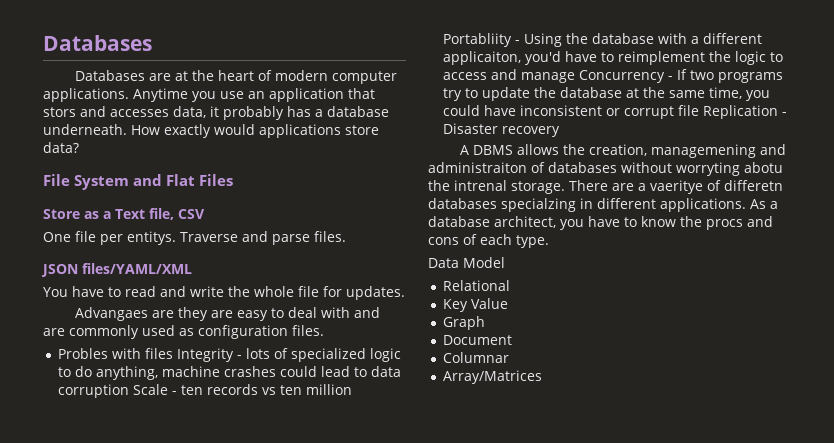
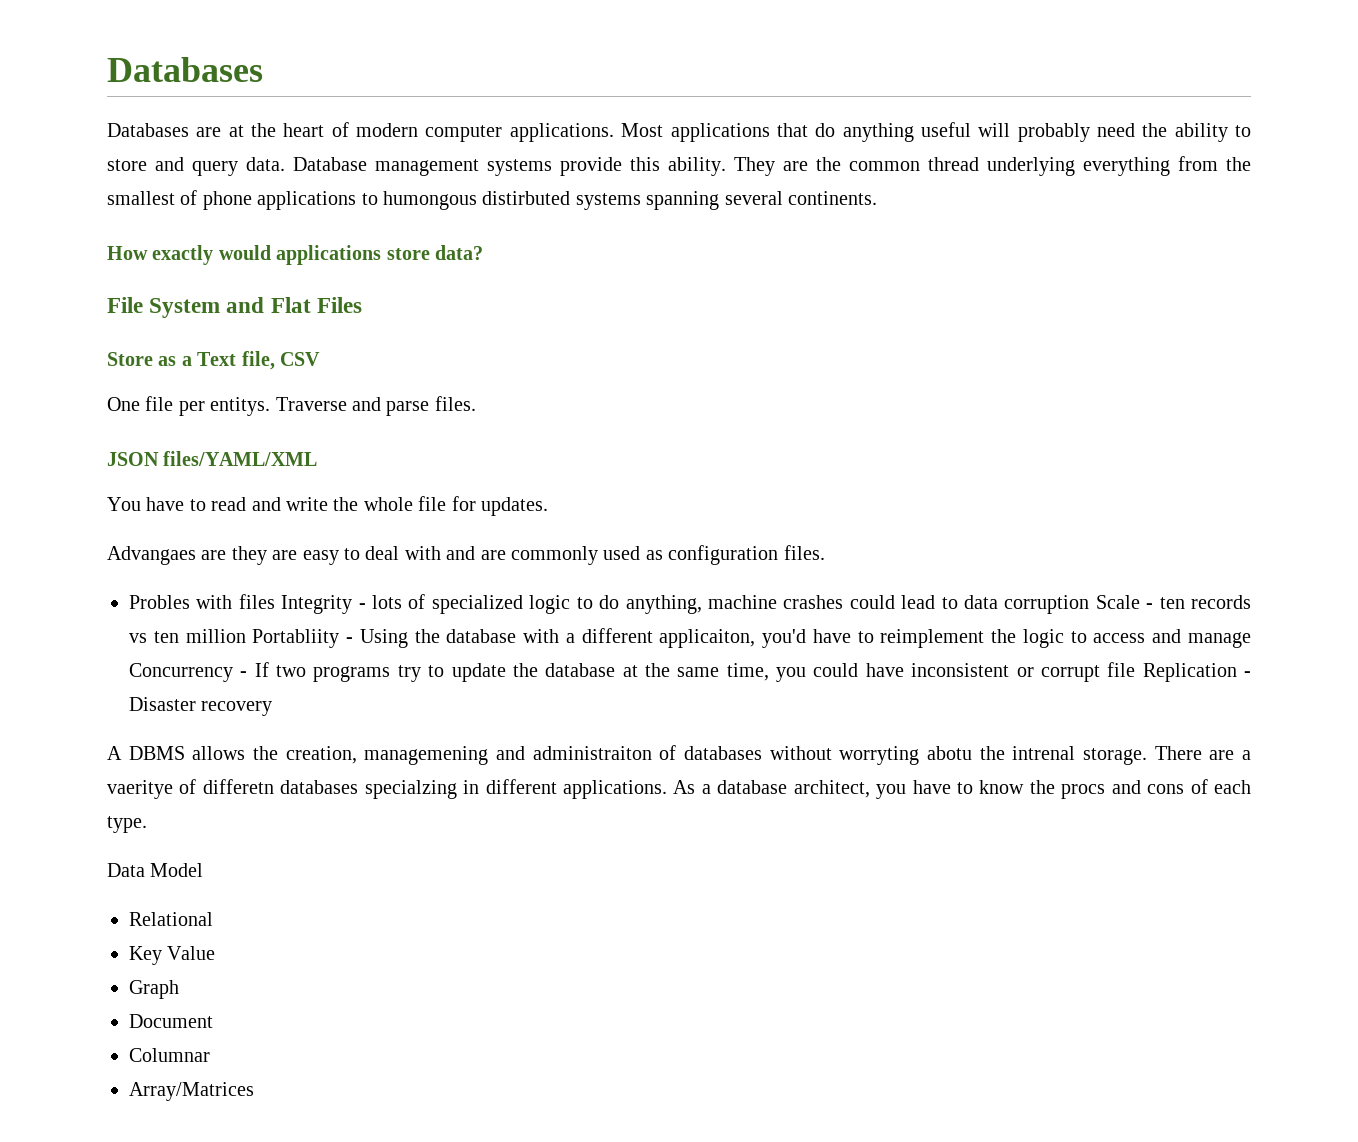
- Anytime you use an application that stors and accesses data, it probably has a database underneath. How exactly would applications store data?
+ Most applications that do anything useful will probably need the ability to store and query data. Database management systems provide this ability. They are the common thread underlying everything from the smallest of phone applications to humongous distirbuted systems spanning several continents.
+ How exactly would applications store data?

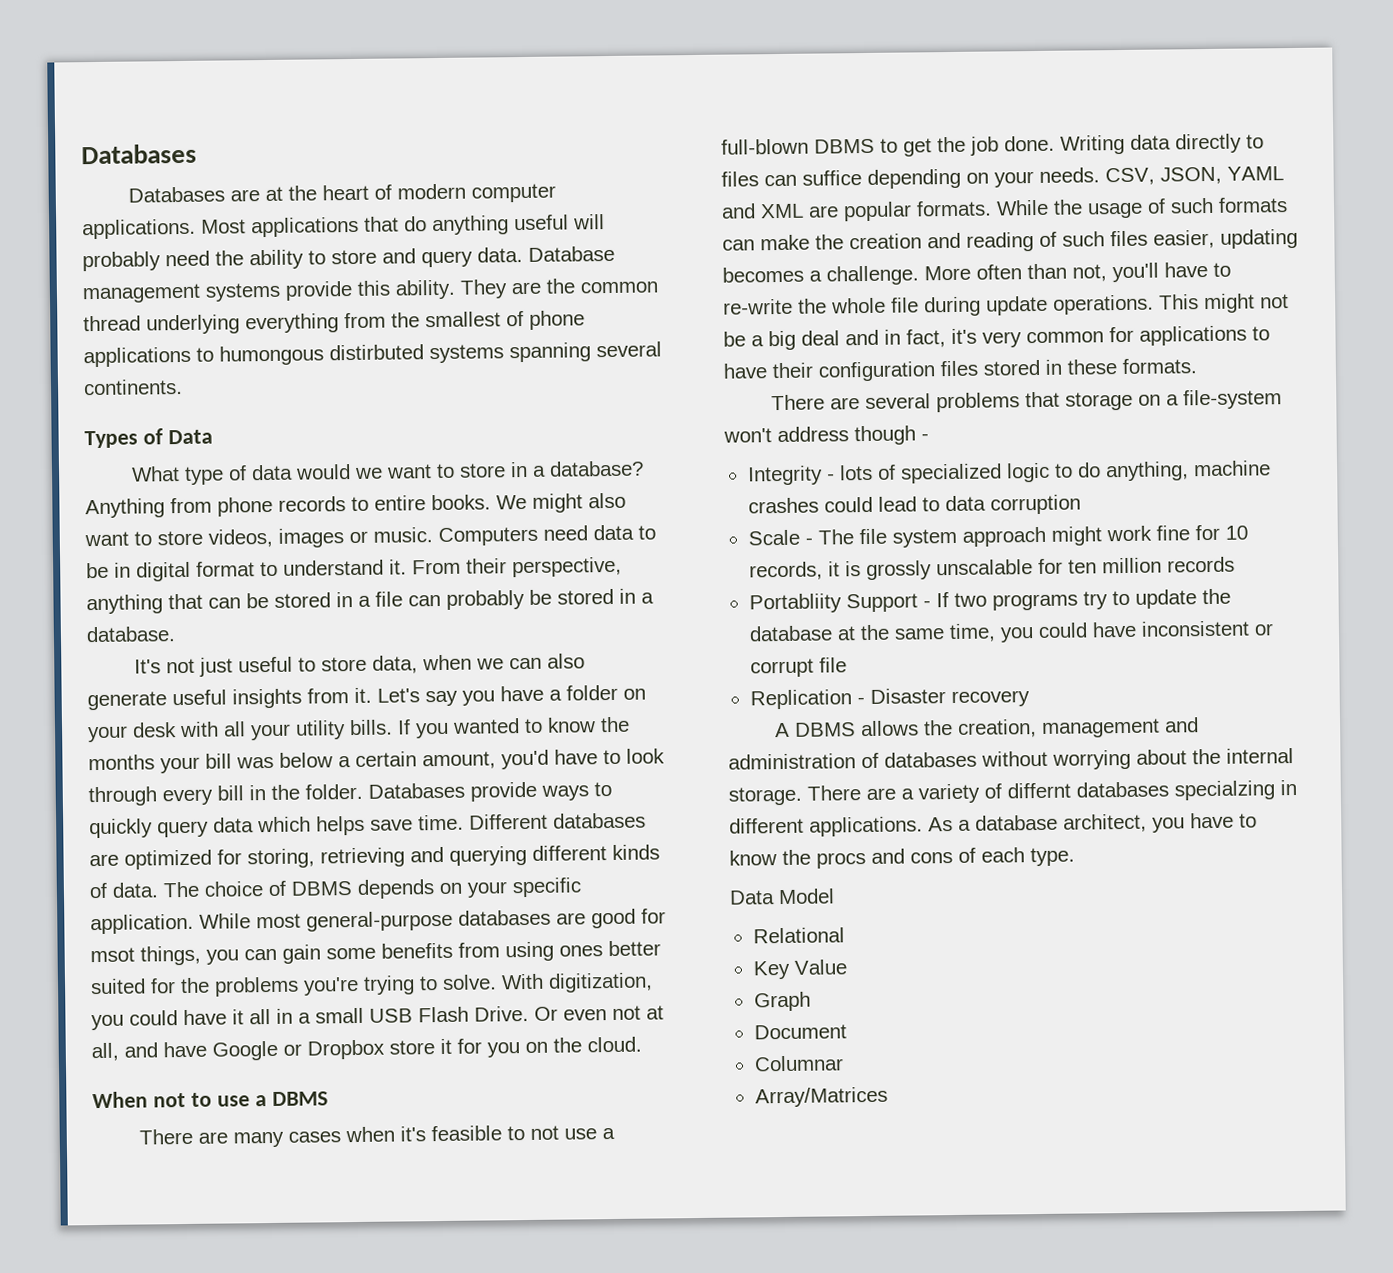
- How exactly would applications store data?
- File System and Flat Files
- Store as a Text file, CSV
- One file per entitys. Traverse and parse files.
- JSON files/YAML/XML
- You have to read and write the whole file for updates.
- Advangaes are they are easy to deal with and are commonly used as configuration files.
- Probles with files Integrity - lots of specialized logic to do anything, machine crashes could lead to data corruption Scale - ten records vs ten million Portabliity - Using the database with a different applicaiton, you'd have to reimplement the logic to access and manage Concurrency - If two programs try to update the database at the same time, you could have inconsistent or corrupt file Replication - Disaster recovery
+ Types of Data
+ What type of data would we want to store in a database? Anything from phone records to entire books. We might also want to store videos, images or music. Computers need data to be in digital format to understand it. From their perspective, anything that can be stored in a file can probably be stored in a database.
+ It's not just useful to store data, when we can also generate useful insights from it. Let's say you have a folder on your desk with all your utility bills. If you wanted to know the months your bill was below a certain amount, you'd have to look through every bill in the folder. Databases provide ways to quickly query data which helps save time. Different databases are optimized for storing, retrieving and querying different kinds of data. The choice of DBMS depends on your specific application. While most general-purpose databases are good for msot things, you can gain some benefits from using ones better suited for the problems you're trying to solve. With digitization, you could have it all in a small USB Flash Drive. Or even not at all, and have Google or Dropbox store it for you on the cloud.
+ When not to use a DBMS
+ There are many cases when it's feasible to not use a full-blown DBMS to get the job done. Writing data directly to files can suffice depending on your needs. CSV, JSON, YAML and XML are popular formats. While the usage of such formats can make the creation and reading of such files easier, updating becomes a challenge. More often than not, you'll have to re-write the whole file during update operations. This might not be a big deal and in fact, it's very common for applications to have their configuration files stored in these formats.
+ There are several problems that storage on a file-system won't address though -
+ Integrity - lots of specialized logic to do anything, machine crashes could lead to data corruption
+ Scale - The file system approach might work fine for 10 records, it is grossly unscalable for ten million records
+ Portabliity Support - If two programs try to update the database at the same time, you could have inconsistent or corrupt file
+ Replication - Disaster recovery
- A DBMS allows the creation, managemening and administraiton of databases without worryting abotu the intrenal storage.
+ A DBMS allows the creation, management and administration of databases without worrying about the internal storage.
- There are a vaeritye of differetn databases specialzing in different applications.
+ There are a variety of differnt databases specialzing in different applications.

